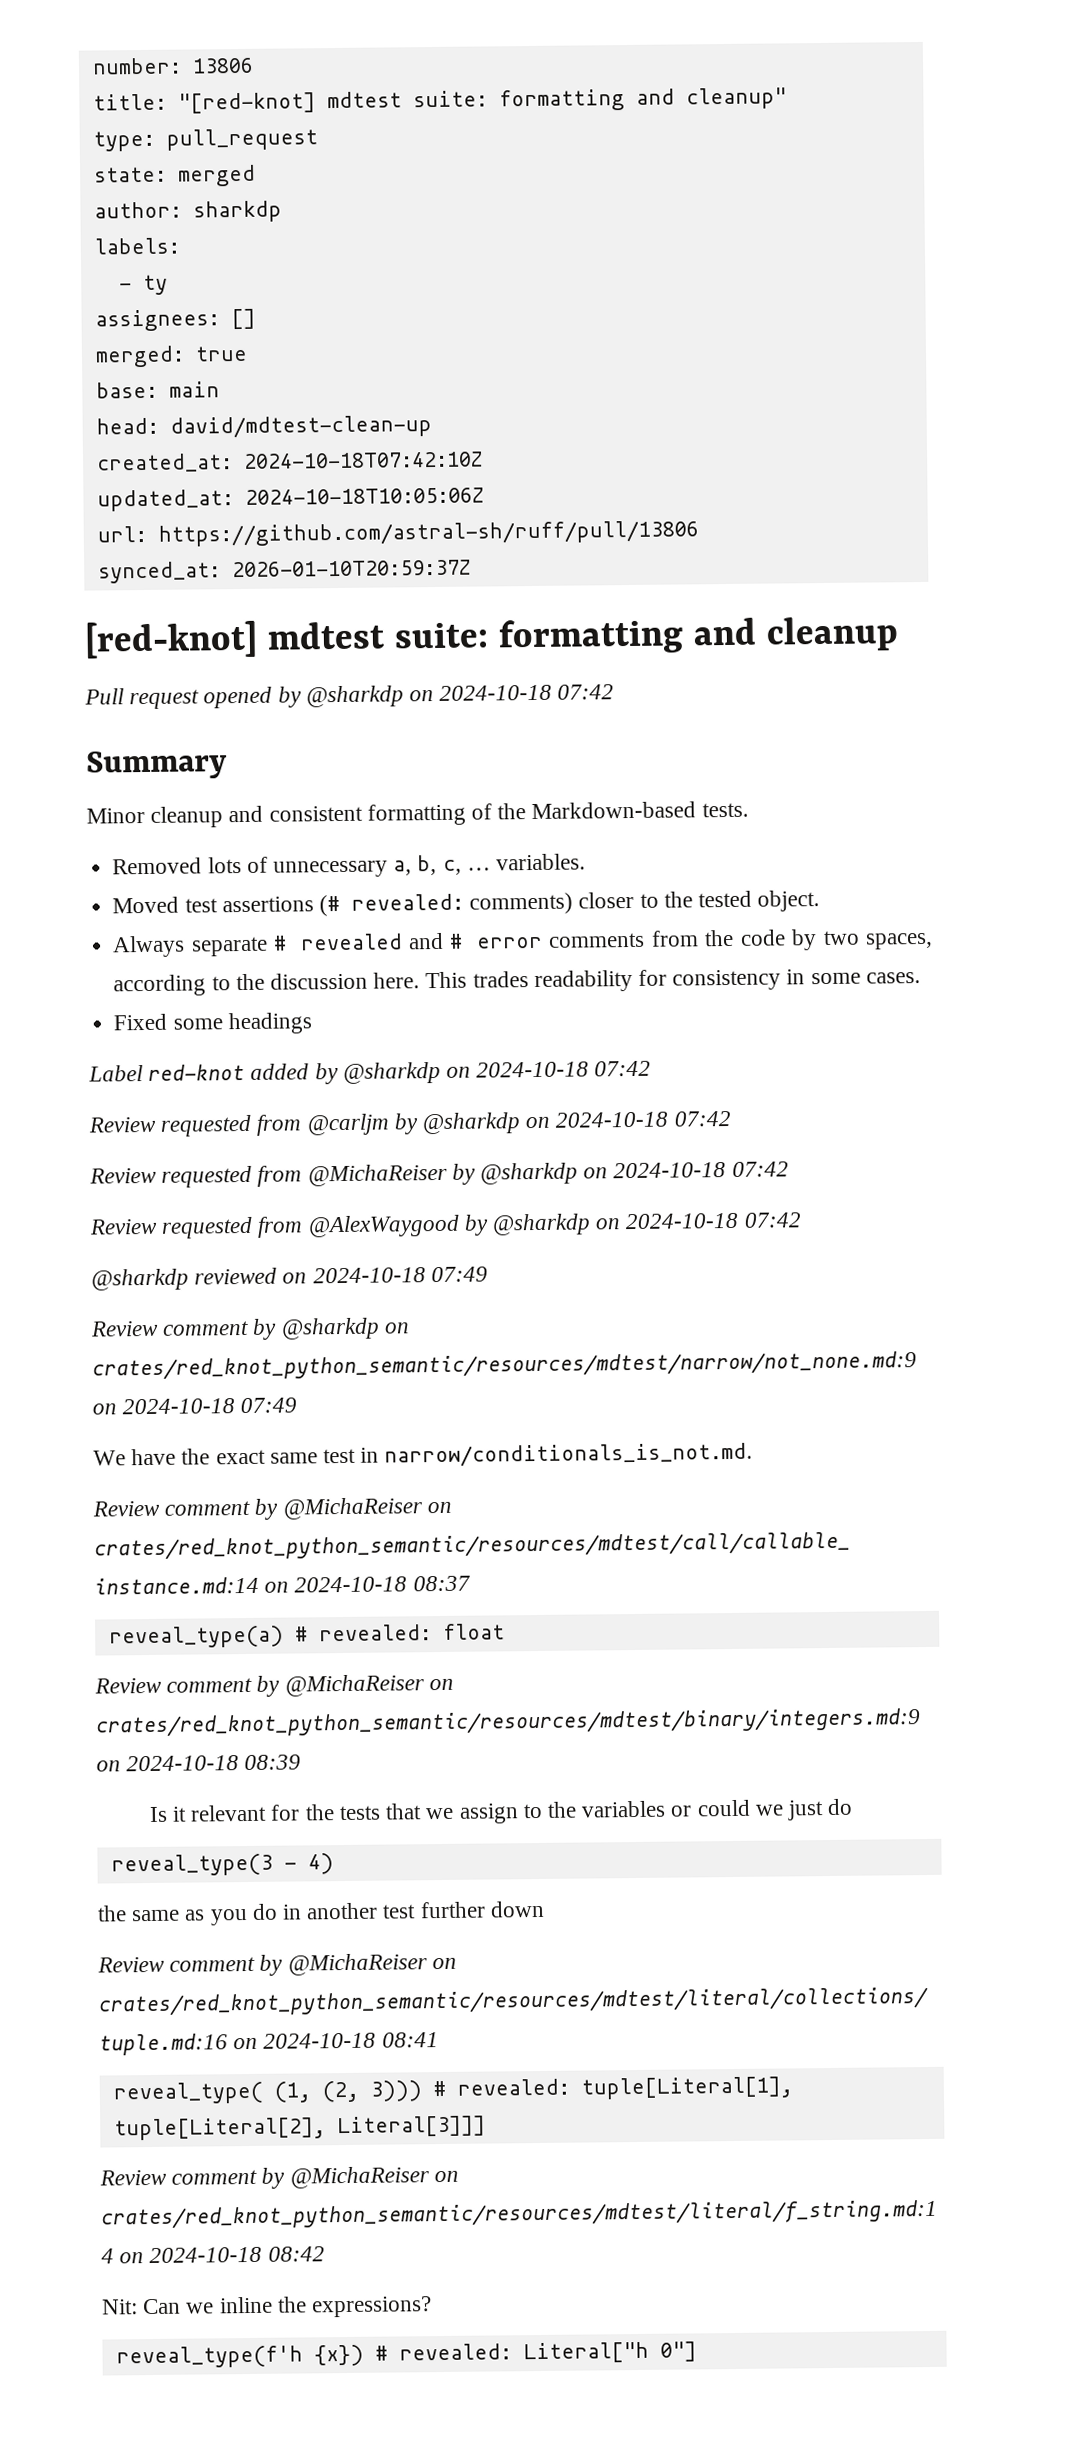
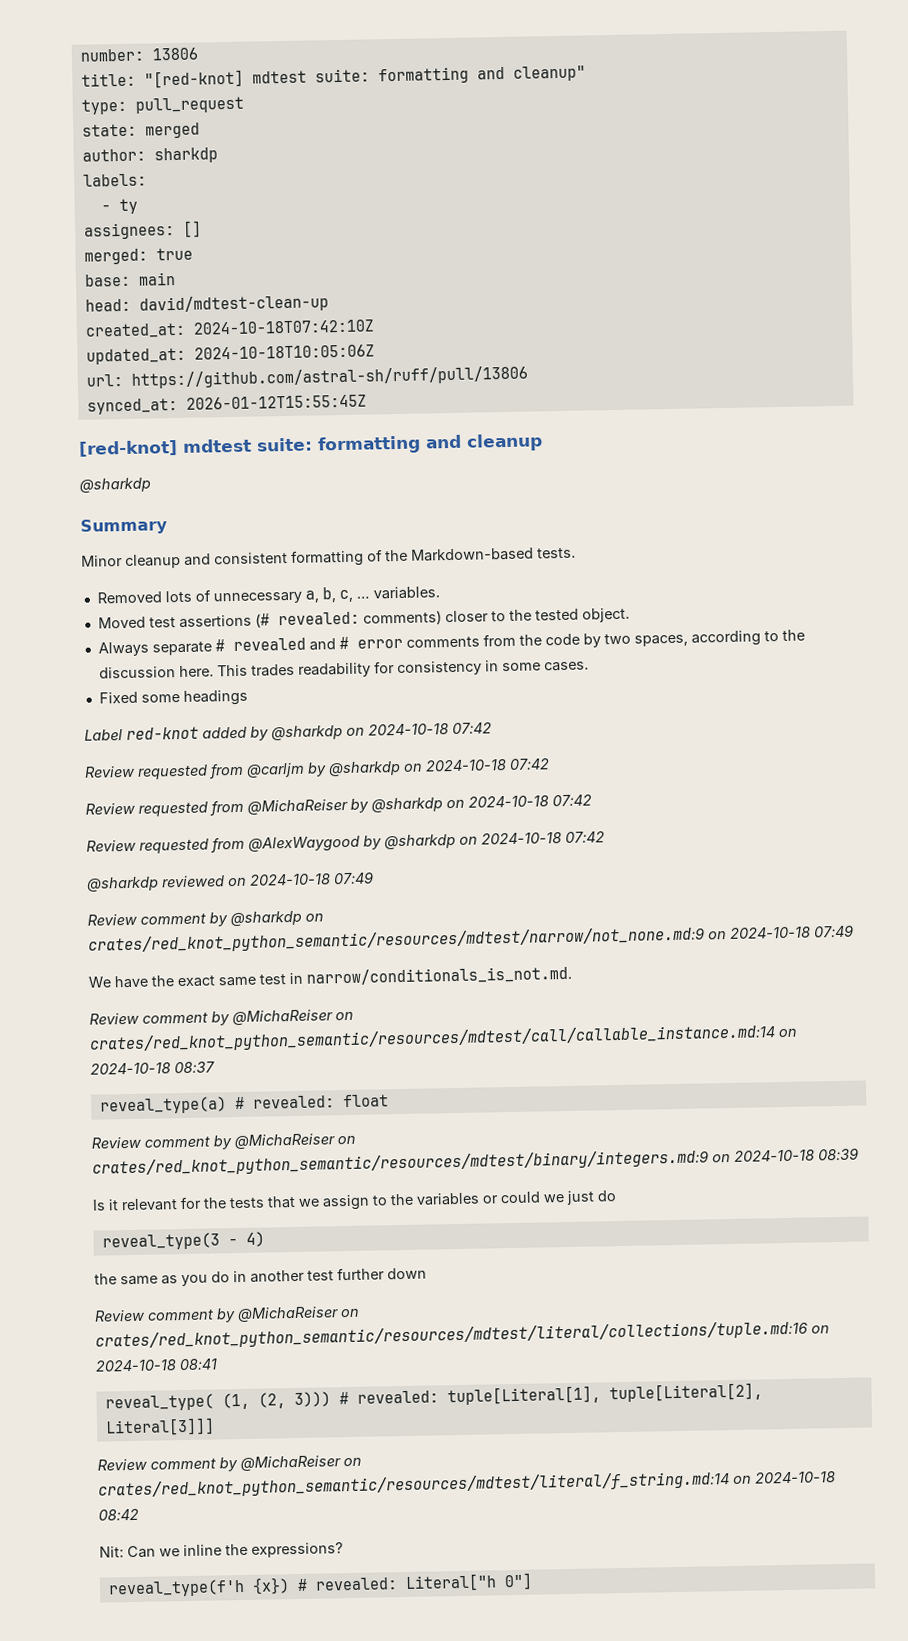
- synced_at: 2026-01-10T20:59:37Z
+ synced_at: 2026-01-12T15:55:45Z
  [red-knot] mdtest suite: formatting and cleanup
- Pull request opened by @sharkdp on 2024-10-18 07:42
+ @sharkdp

